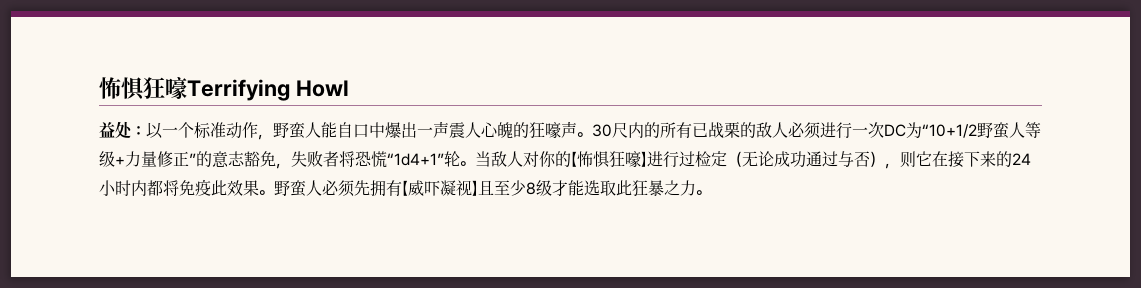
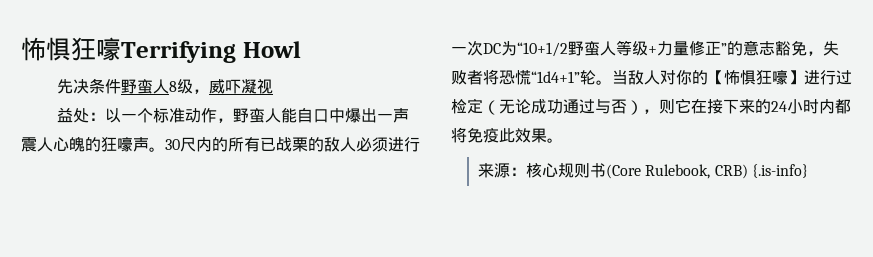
+ 先决条件野蛮人8级，威吓凝视
- 当敌人对你的【怖惧狂嚎】进行过检定（无论成功通过与否），则它在接下来的24小时内都将免疫此效果。野蛮人必须先拥有【威吓凝视】且至少8级才能选取此狂暴之力。
+ 当敌人对你的【怖惧狂嚎】进行过检定（无论成功通过与否），则它在接下来的24小时内都将免疫此效果。
+ 来源：核心规则书(Core Rulebook, CRB) {.is-info}

